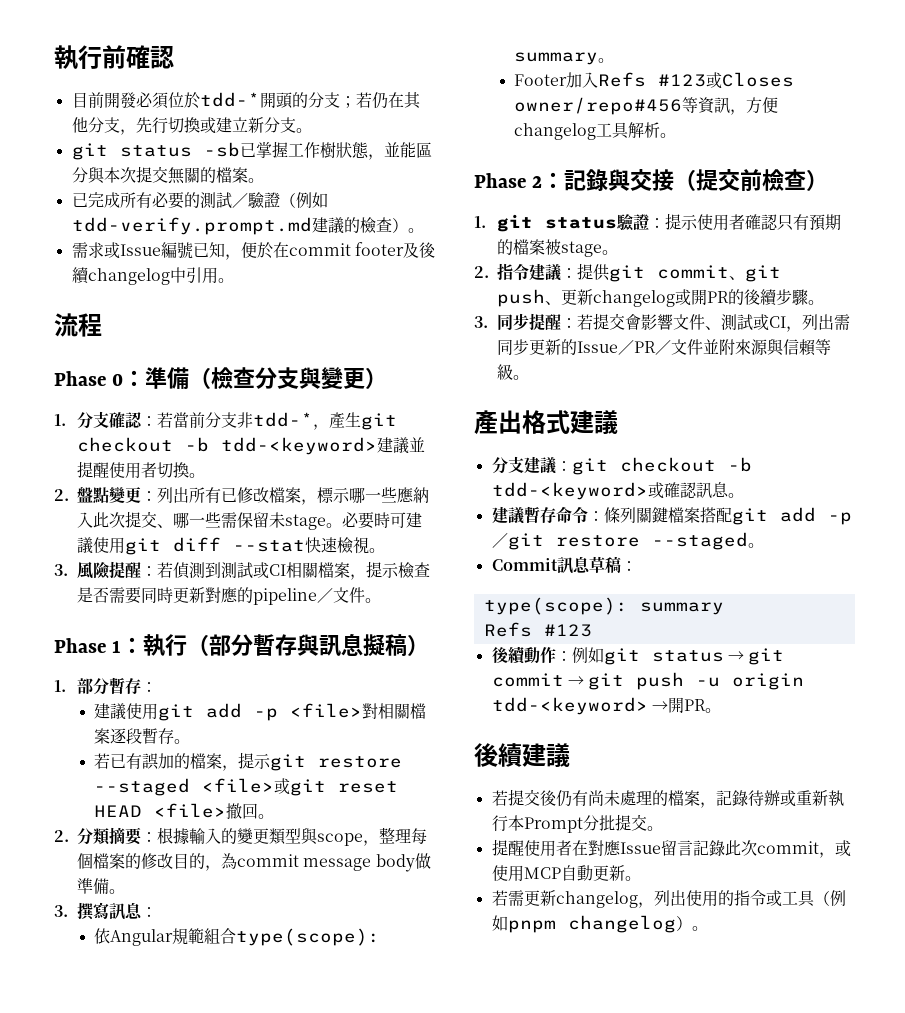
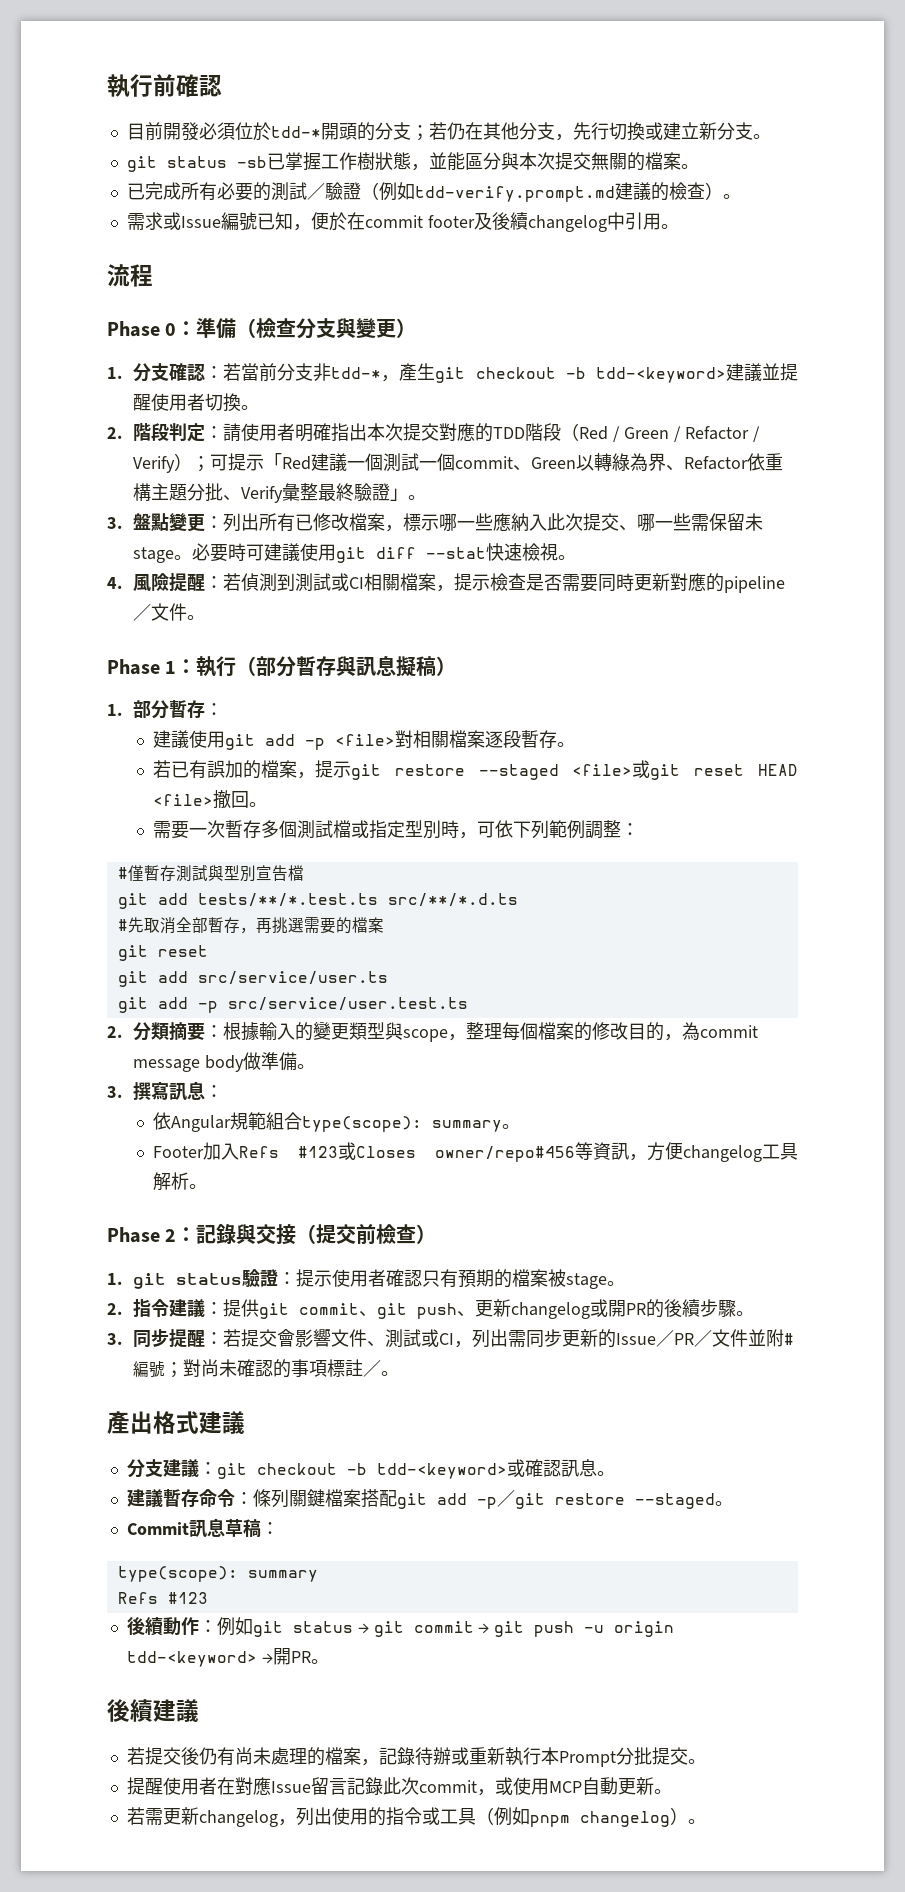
- 2.盤點變更：列出所有已修改檔案，標示哪一些應納入此次提交、哪一些需保留未stage。
+ 2.階段判定：請使用者明確指出本次提交對應的TDD階段（Red / Green / Refactor / Verify）；可提示「Red建議一個測試一個commit、Green以轉綠為界、Refactor依重構主題分批、Verify彙整最終驗證」。
+ 3.盤點變更：列出所有已修改檔案，標示哪一些應納入此次提交、哪一些需保留未stage。
- 3.風險提醒：若偵測到測試或CI相關檔案，提示檢查是否需要同時更新對應的pipeline／文件。
+ 4.風險提醒：若偵測到測試或CI相關檔案，提示檢查是否需要同時更新對應的pipeline／文件。
+ 需要一次暫存多個測試檔或指定型別時，可依下列範例調整：
+ #僅暫存測試與型別宣告檔
+ git add tests/**/*.test.ts src/**/*.d.ts
+ #先取消全部暫存，再挑選需要的檔案
+ git reset
+ git add src/service/user.ts
+ git add -p src/service/user.test.ts
- 3.同步提醒：若提交會影響文件、測試或CI，列出需同步更新的Issue／PR／文件並附來源與信賴等級。
+ 3.同步提醒：若提交會影響文件、測試或CI，列出需同步更新的Issue／PR／文件並附#編號；對尚未確認的事項標註／。

